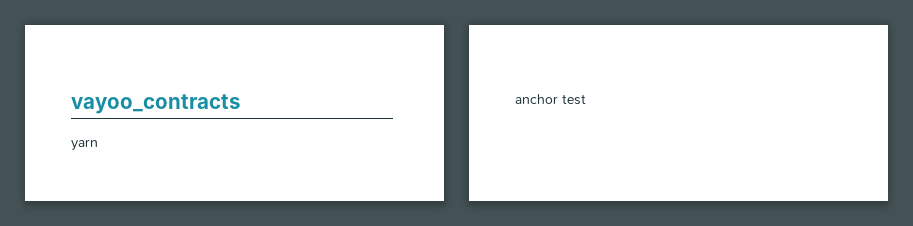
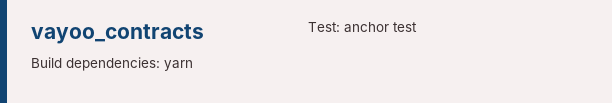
- yarn
+ Build dependencies: yarn
- anchor test
+ Test: anchor test

